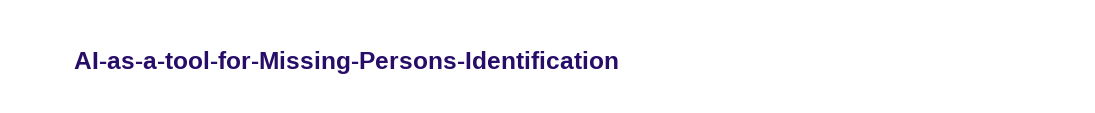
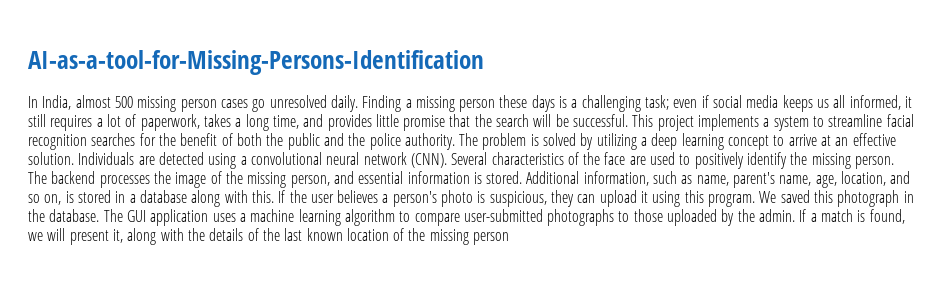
+ In India, almost 500 missing person cases go unresolved daily. Finding a missing person these days is a challenging task; even if social media keeps us all informed, it still requires a lot of paperwork, takes a long time, and provides little promise that the search will be successful. This project implements a system to streamline facial recognition searches for the benefit of both the public and the police authority. The problem is solved by utilizing a deep learning concept to arrive at an effective solution. Individuals are detected using a convolutional neural network (CNN). Several characteristics of the face are used to positively identify the missing person. The backend processes the image of the missing person, and essential information is stored. Additional information, such as name, parent's name, age, location, and so on, is stored in a database along with this. If the user believes a person's photo is suspicious, they can upload it using this program. We saved this photograph in the database. The GUI application uses a machine learning algorithm to compare user-submitted photographs to those uploaded by the admin. If a match is found, we will present it, along with the details of the last known location of the missing person

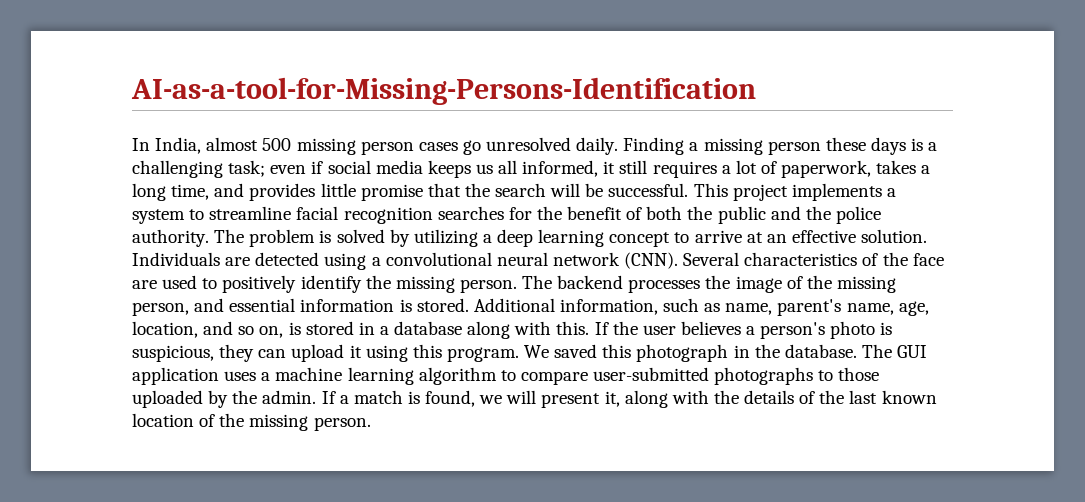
- If a match is found, we will present it, along with the details of the last known location of the missing person
+ If a match is found, we will present it, along with the details of the last known location of the missing person.

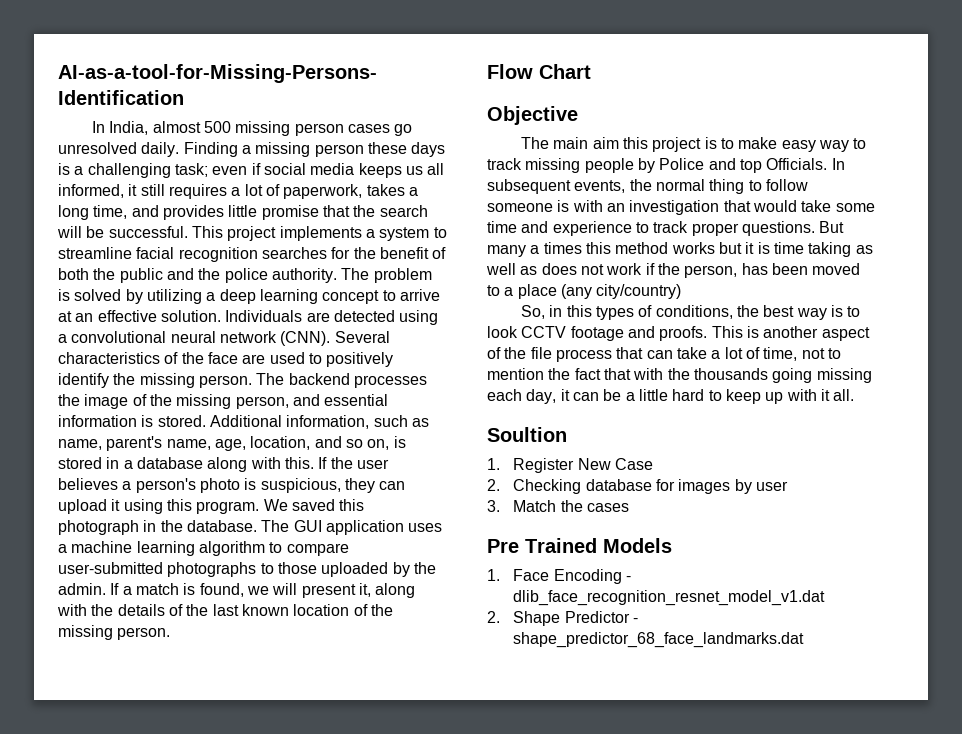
+ Flow Chart
+ Objective
+ The main aim this project is to make easy way to track missing people by Police and top Officials. In subsequent events, the normal thing to follow someone is with an investigation that would take some time and experience to track proper questions. But many a times this method works but it is time taking as well as does not work if the person, has been moved to a place (any city/country)
+ So, in this types of conditions, the best way is to look CCTV footage and proofs. This is another aspect of the file process that can take a lot of time, not to mention the fact that with the thousands going missing each day, it can be a little hard to keep up with it all.
+ Soultion
+ 1. Register New Case
+ 2. Checking database for images by user
+ 3. Match the cases
+ Pre Trained Models
+ 1. Face Encoding - dlib_face_recognition_resnet_model_v1.dat
+ 2. Shape Predictor - shape_predictor_68_face_landmarks.dat

